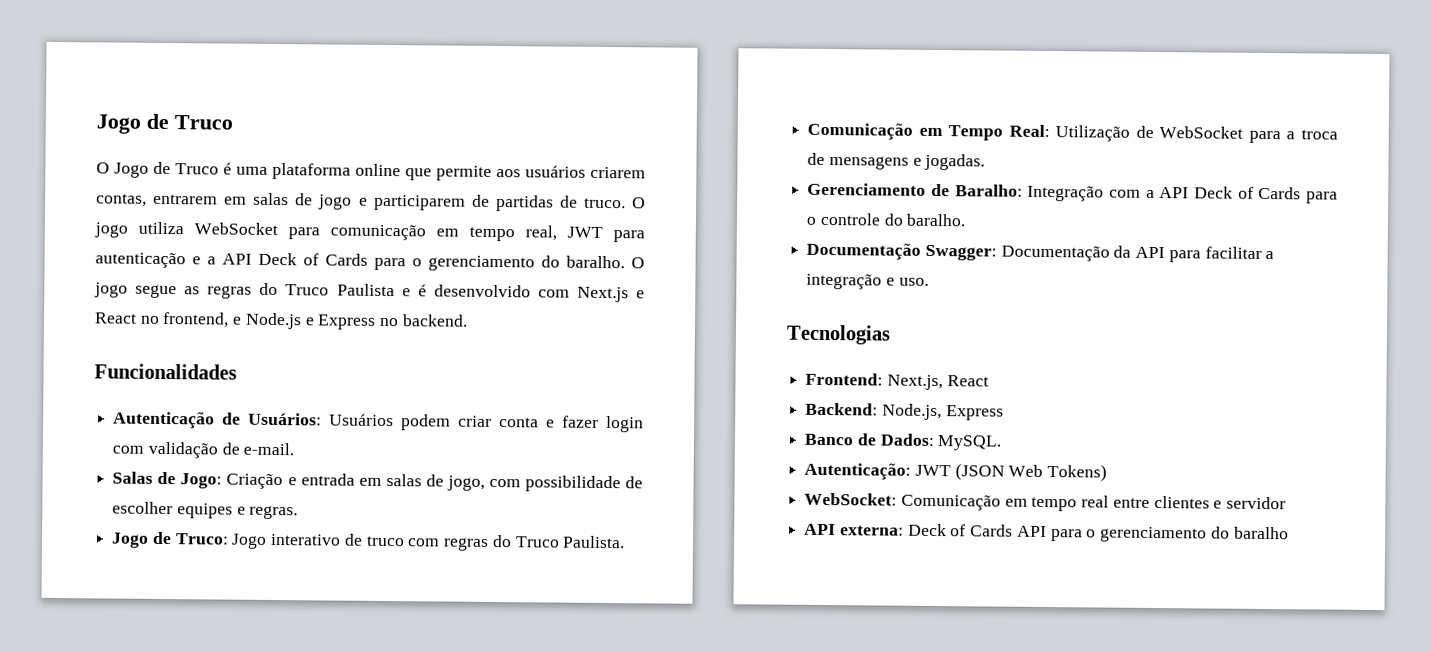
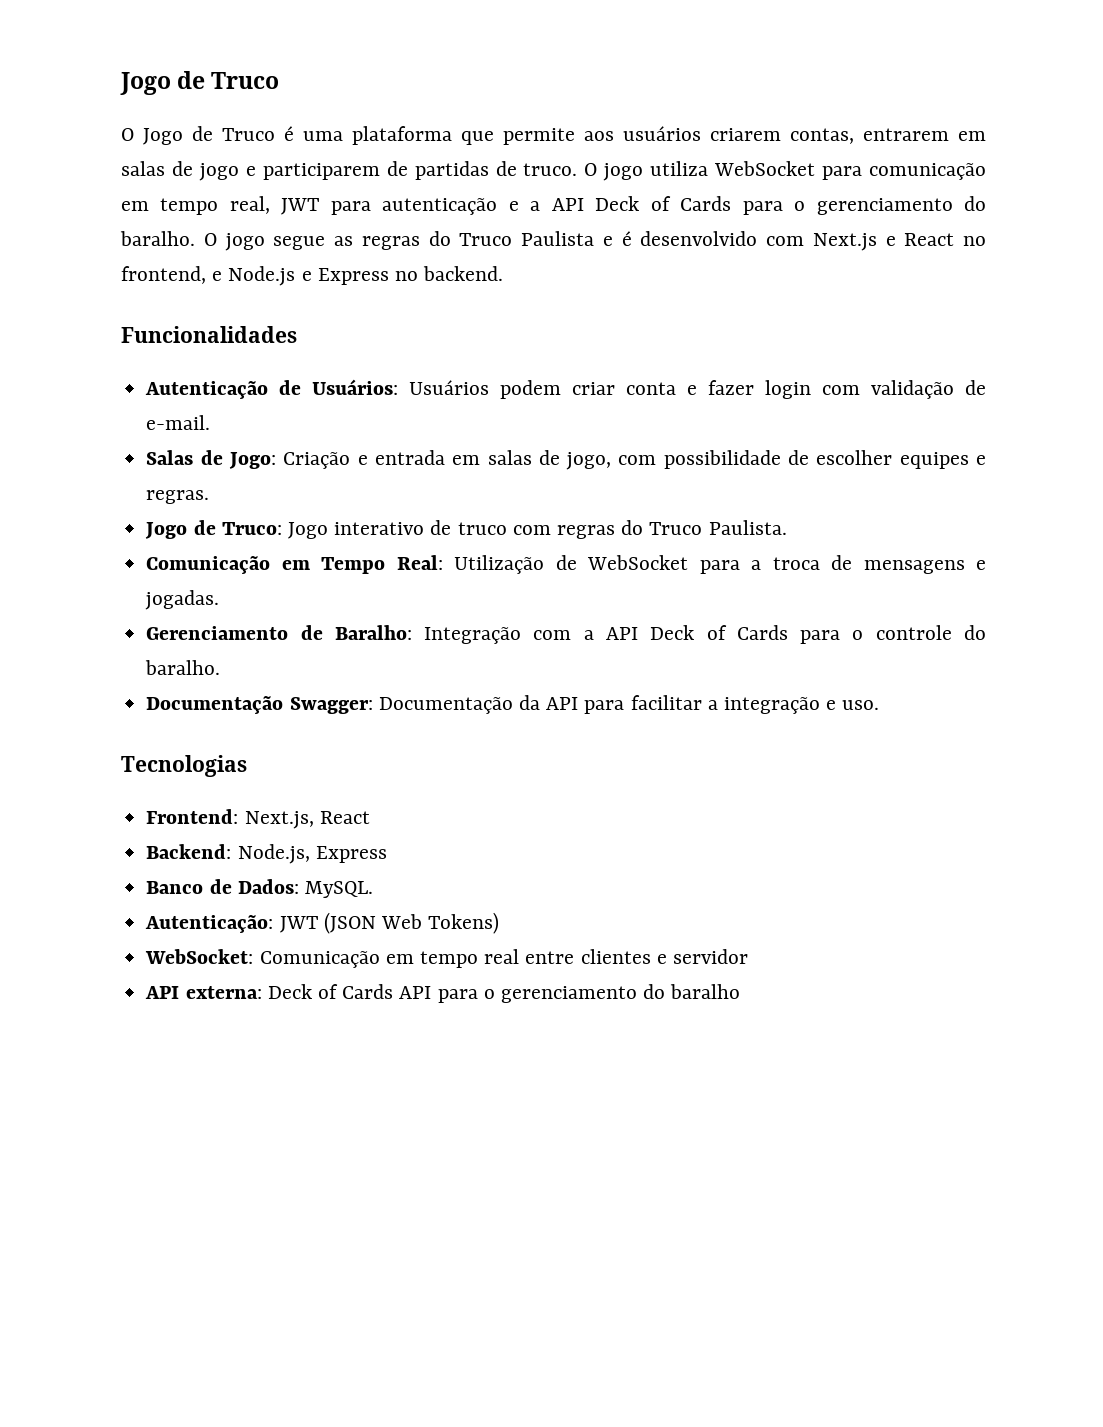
- O Jogo de Truco é uma plataforma online que permite aos usuários criarem contas, entrarem em salas de jogo e participarem de partidas de truco.
+ O Jogo de Truco é uma plataforma que permite aos usuários criarem contas, entrarem em salas de jogo e participarem de partidas de truco.

